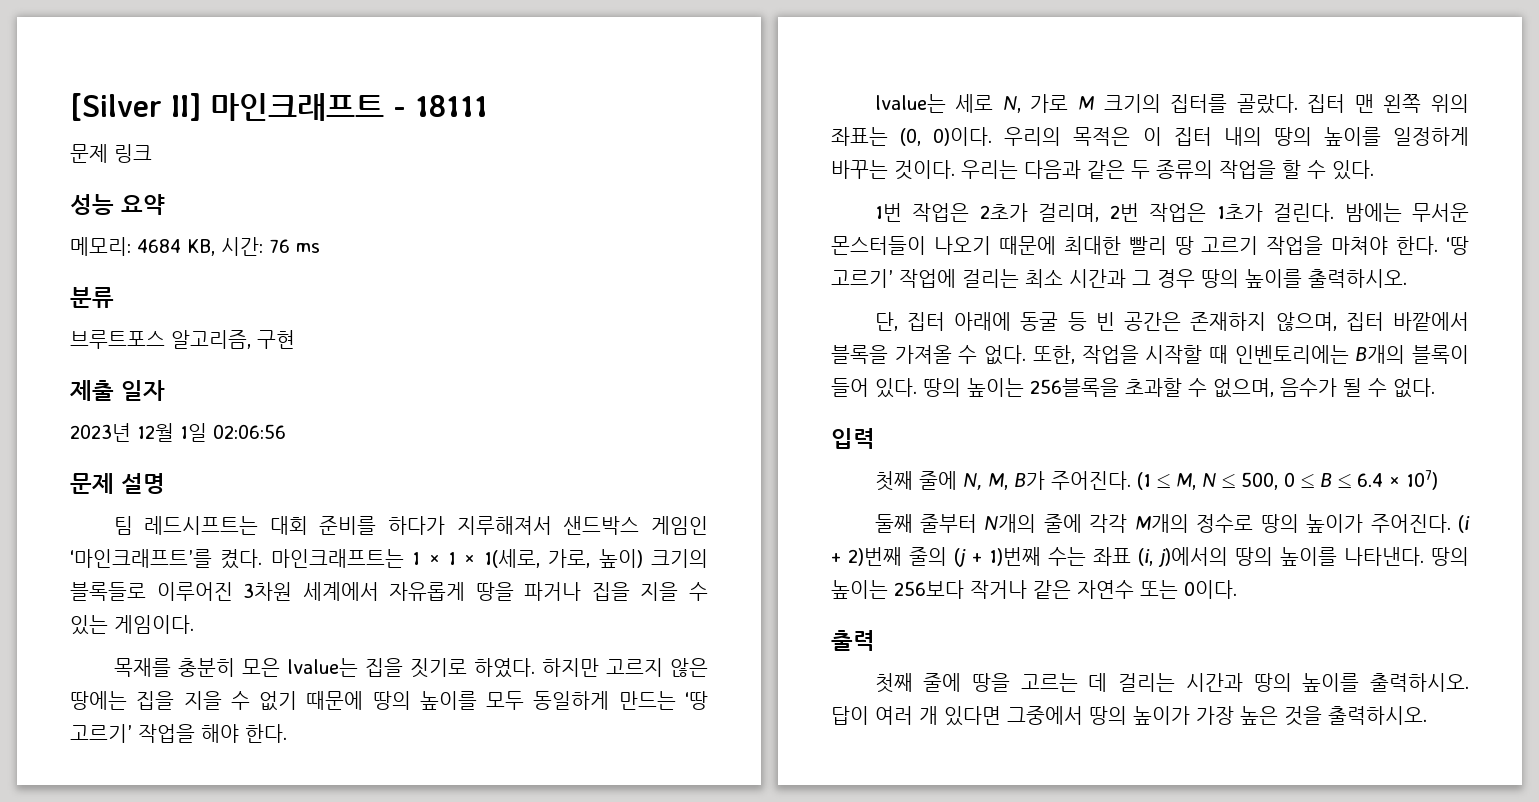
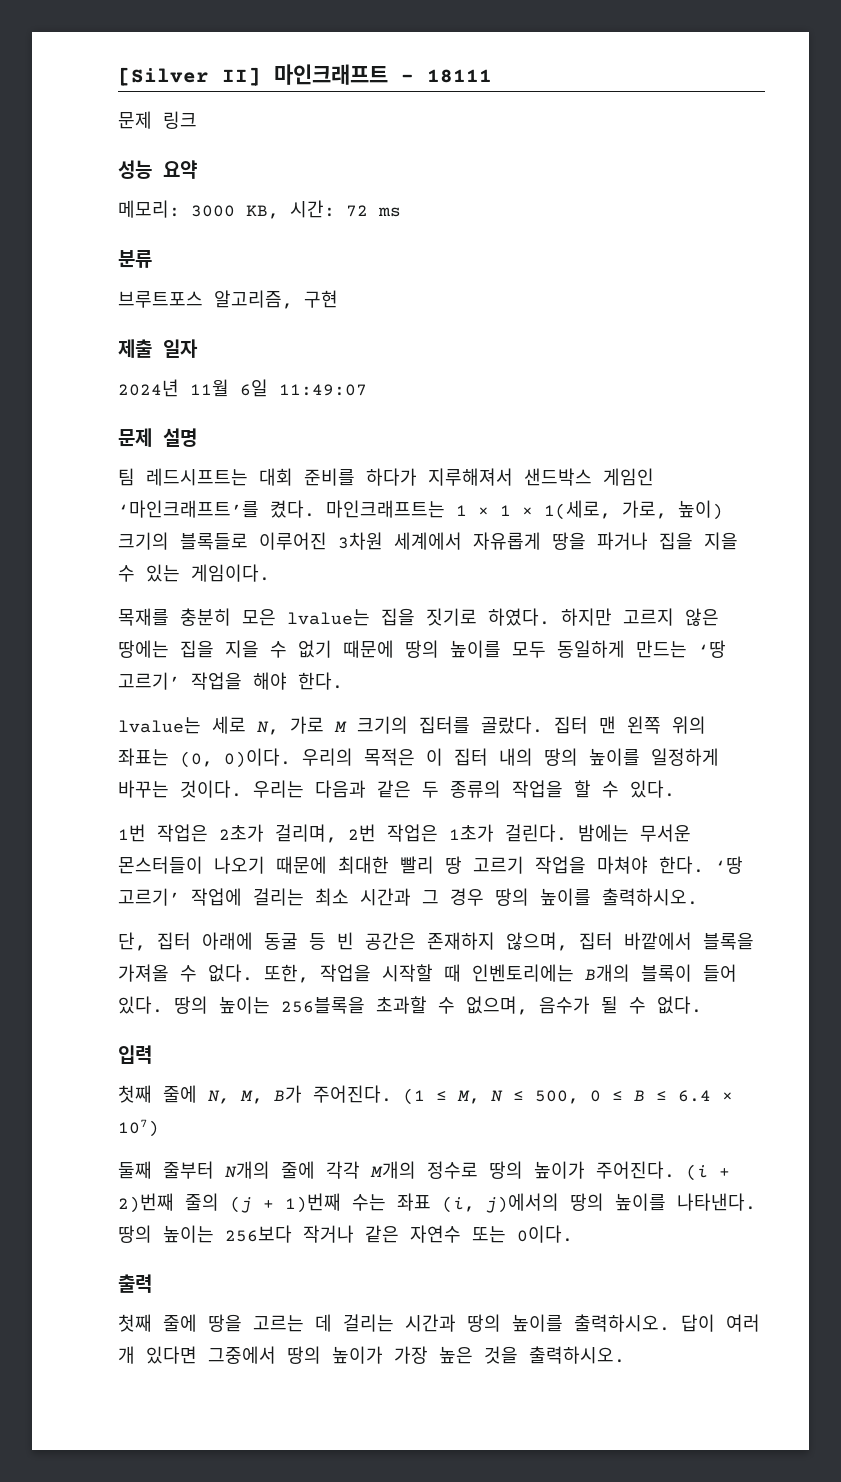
- 메모리: 4684 KB, 시간: 76 ms
+ 메모리: 3000 KB, 시간: 72 ms
- 2023년 12월 1일 02:06:56
+ 2024년 11월 6일 11:49:07

